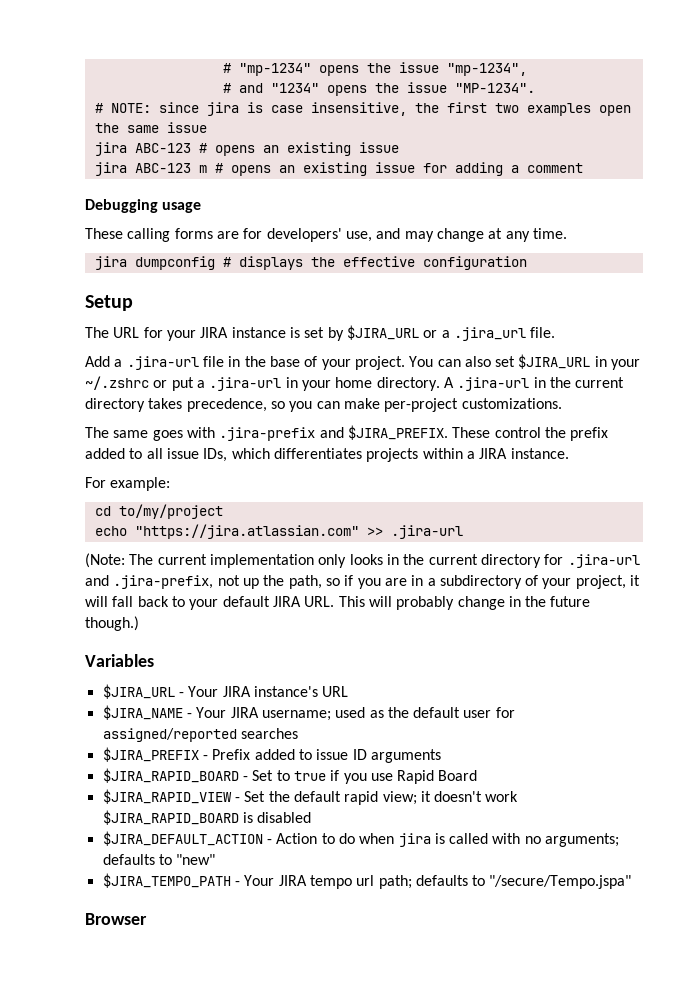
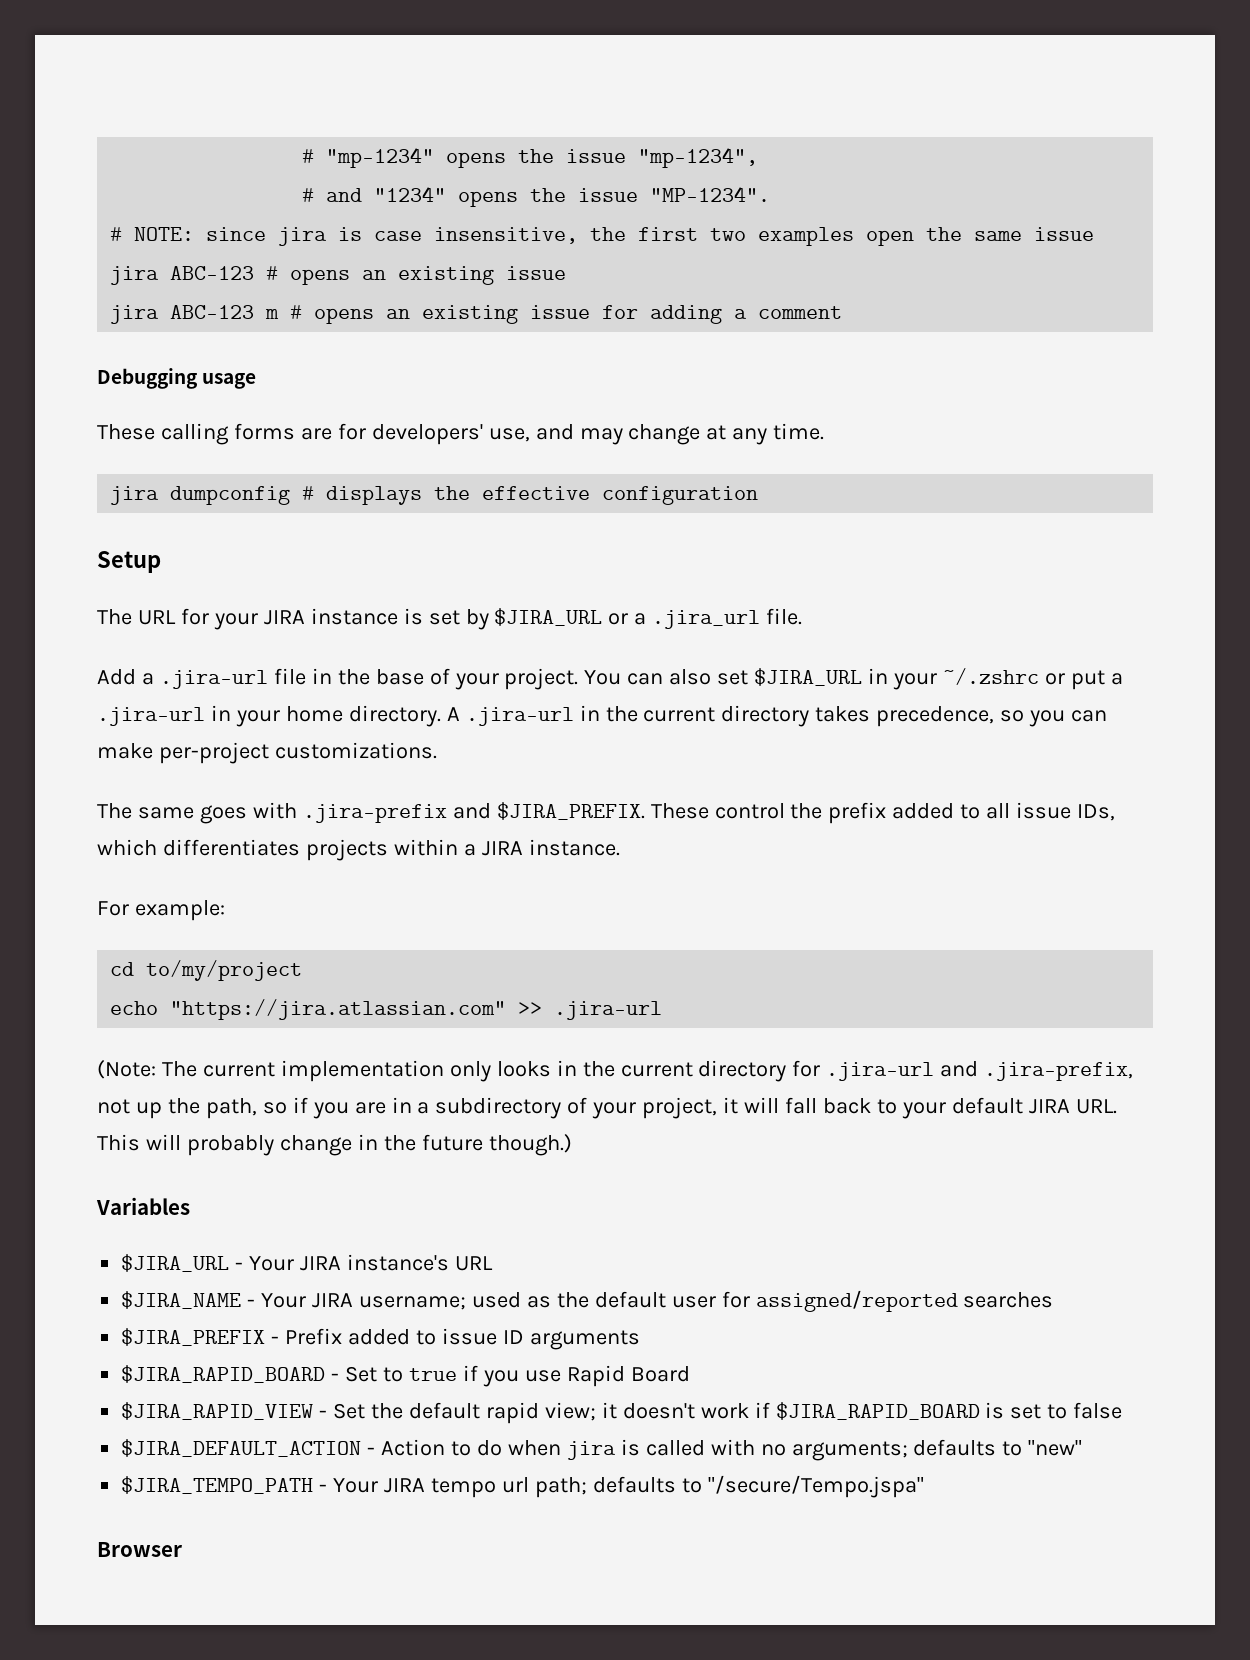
- $JIRA_RAPID_VIEW - Set the default rapid view; it doesn't work $JIRA_RAPID_BOARD is disabled
+ $JIRA_RAPID_VIEW - Set the default rapid view; it doesn't work if $JIRA_RAPID_BOARD is set to false

